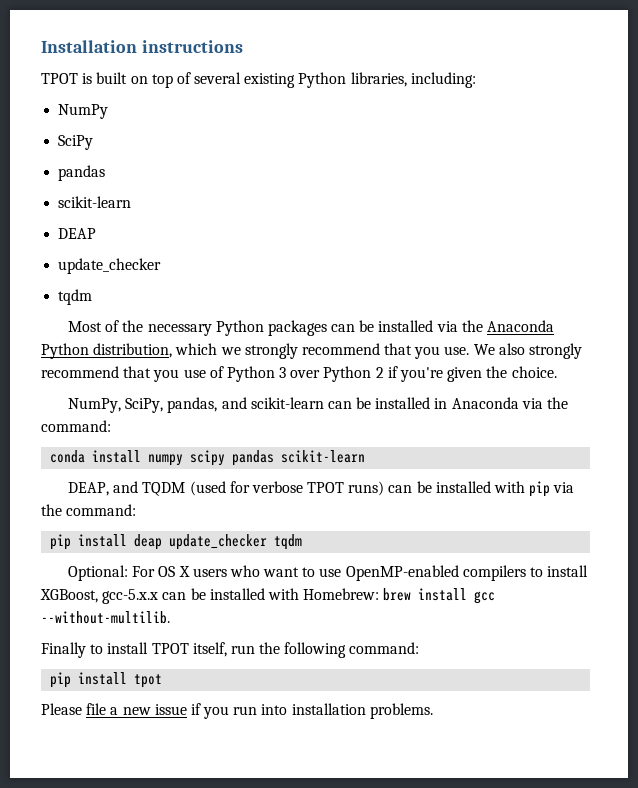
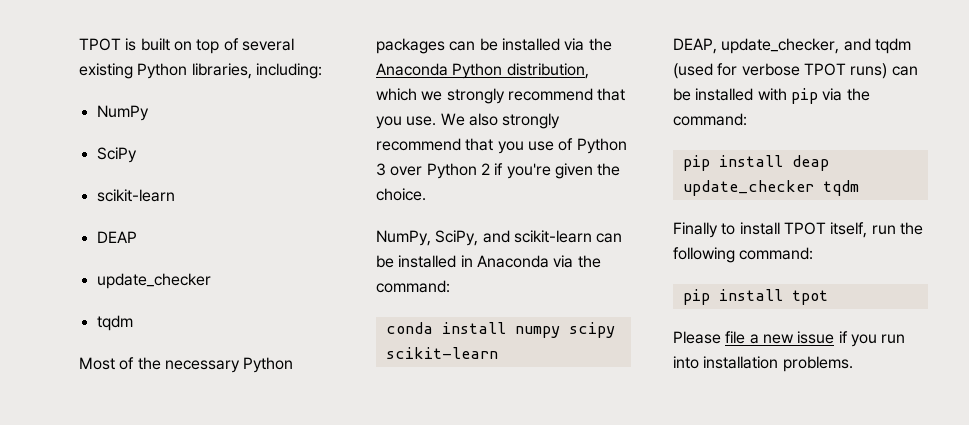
- Installation instructions
  SciPy
- pandas
- NumPy, SciPy, pandas, and scikit-learn can be installed in Anaconda via the command:
+ NumPy, SciPy, and scikit-learn can be installed in Anaconda via the command:
- conda install numpy scipy pandas scikit-learn
+ conda install numpy scipy scikit-learn
- DEAP, and TQDM (used for verbose TPOT runs) can be installed with pip via the command:
+ DEAP, update_checker, and tqdm (used for verbose TPOT runs) can be installed with pip via the command:
- Optional: For OS X users who want to use OpenMP-enabled compilers to install XGBoost, gcc-5.x.x can be installed with Homebrew: brew install gcc --without-multilib.

